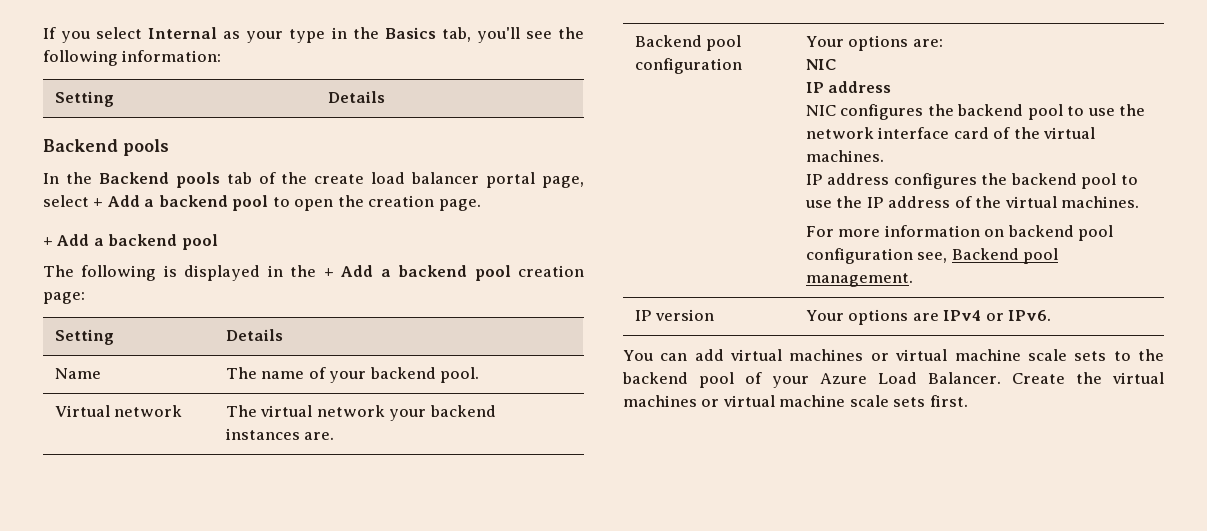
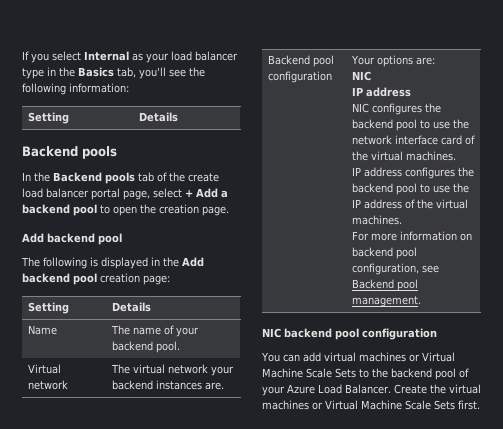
- If you select Internal as your type in the Basics tab, you'll see the following information:
+ If you select Internal as your load balancer type in the Basics tab, you'll see the following information:
  In the Backend pools tab of the create load balancer portal page, select + Add a backend pool to open the creation page.
- + Add a backend pool
+ Add backend pool
- The following is displayed in the + Add a backend pool creation page:
+ The following is displayed in the Add backend pool creation page:
- For more information on backend pool configuration see, Backend pool management.
+ For more information on backend pool configuration, see Backend pool management.
- IP version | Your options are IPv4 or IPv6.
+ NIC backend pool configuration
- You can add virtual machines or virtual machine scale sets to the backend pool of your Azure Load Balancer.
+ You can add virtual machines or Virtual Machine Scale Sets to the backend pool of your Azure Load Balancer.
- Create the virtual machines or virtual machine scale sets first.
+ Create the virtual machines or Virtual Machine Scale Sets first.

